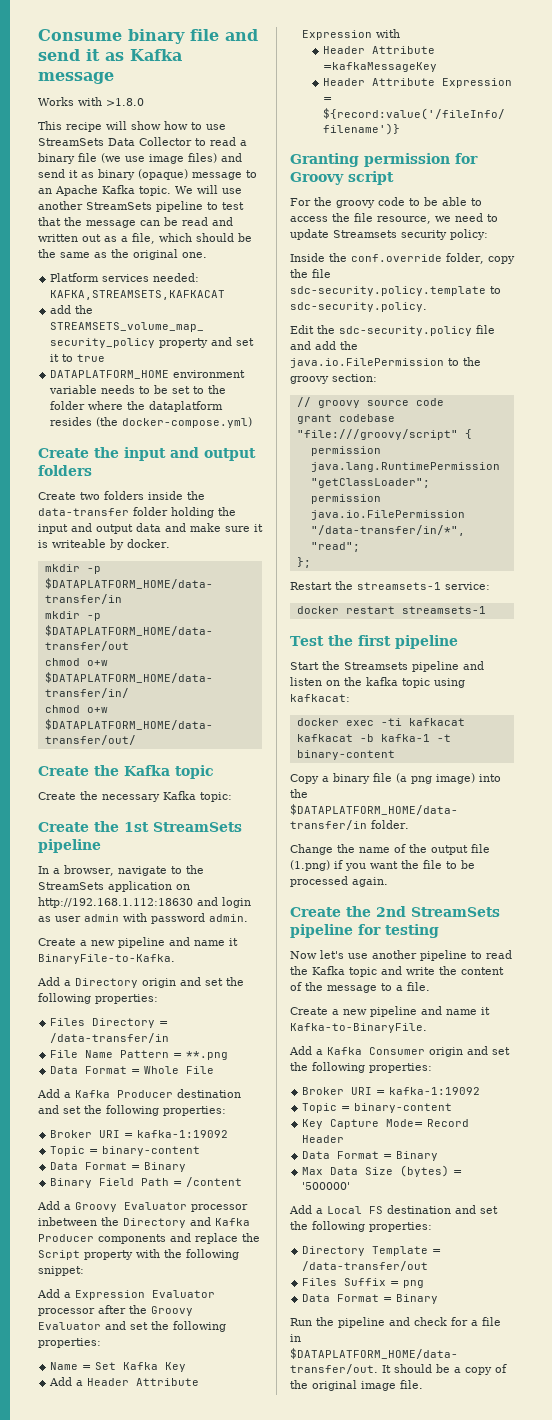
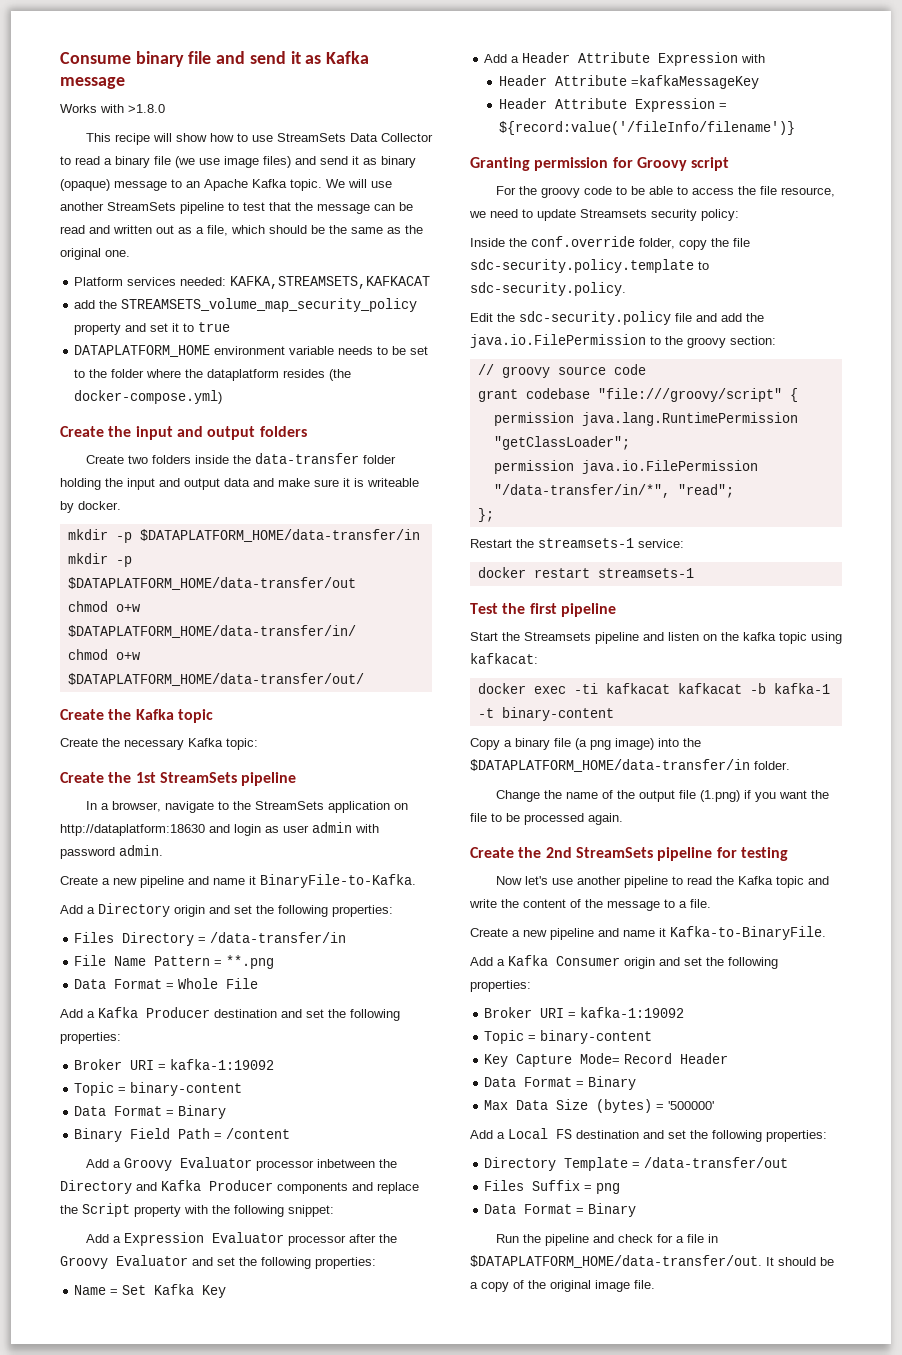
- In a browser, navigate to the StreamSets application on http://192.168.1.112:18630 and login as user admin with password admin.
+ In a browser, navigate to the StreamSets application on http://dataplatform:18630 and login as user admin with password admin.

